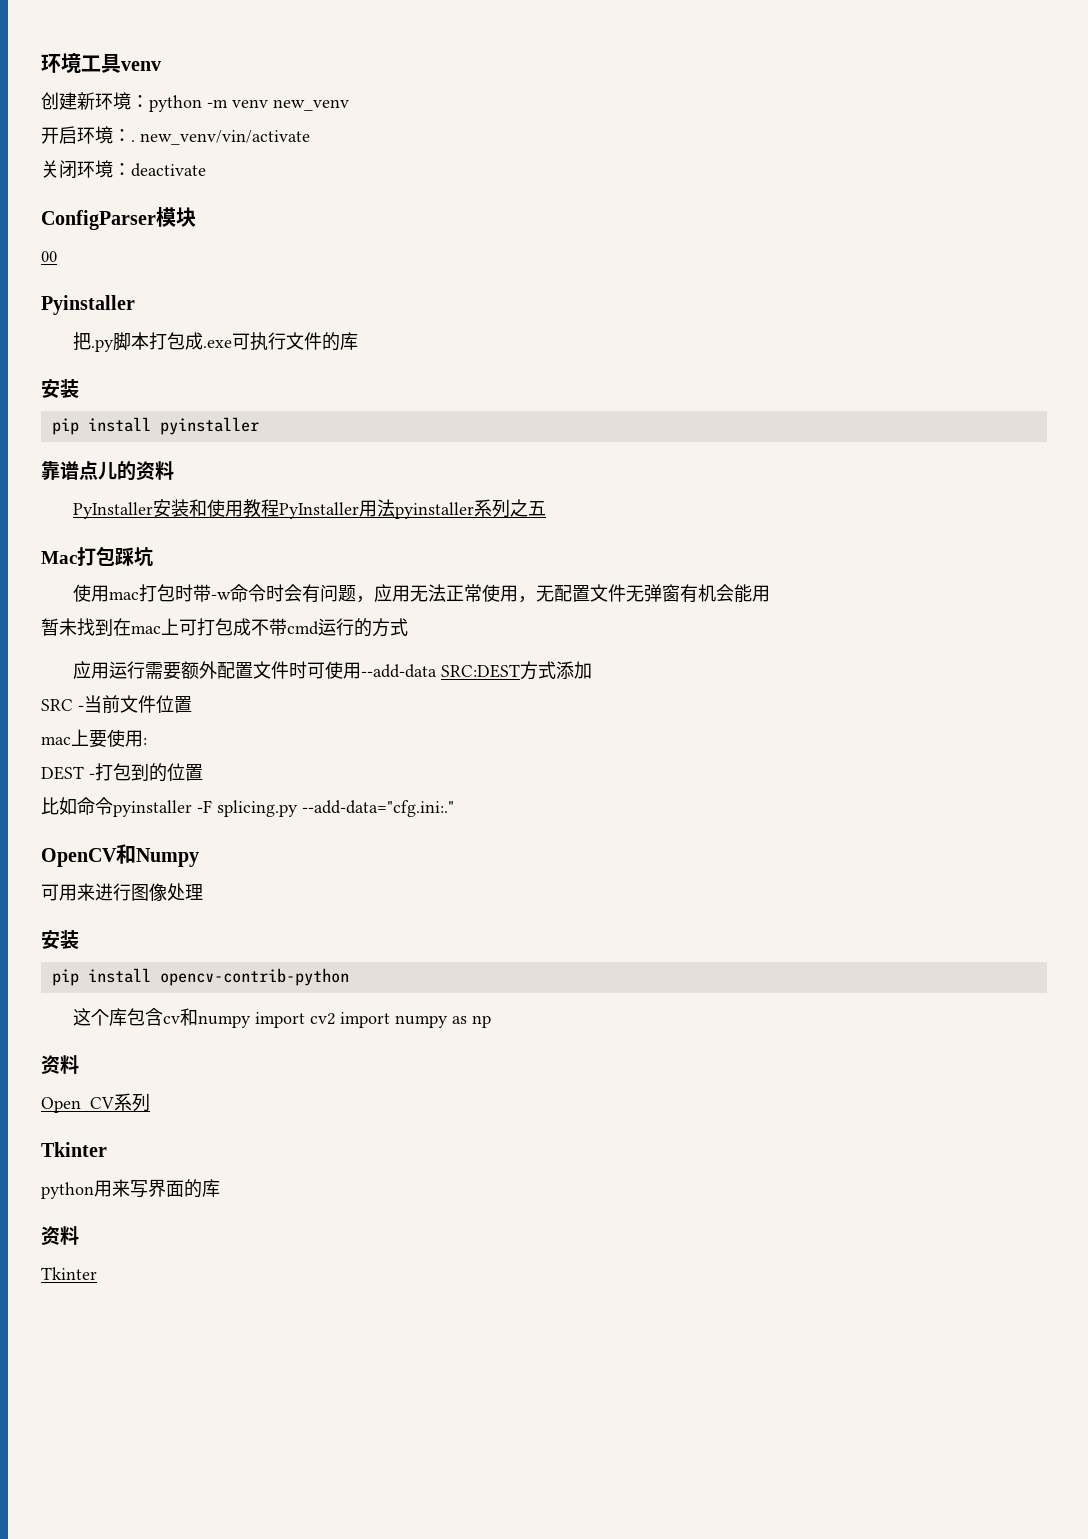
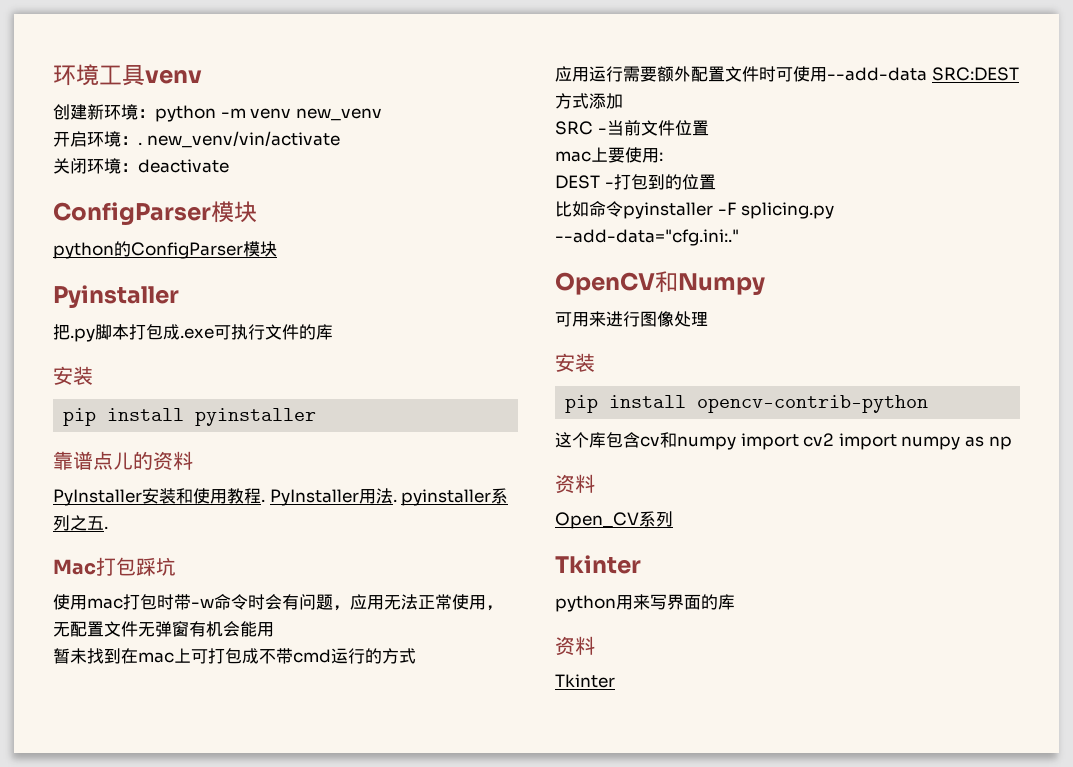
- 00
+ python的ConfigParser模块
- PyInstaller安装和使用教程PyInstaller用法pyinstaller系列之五
+ PyInstaller安装和使用教程. PyInstaller用法. pyinstaller系列之五.

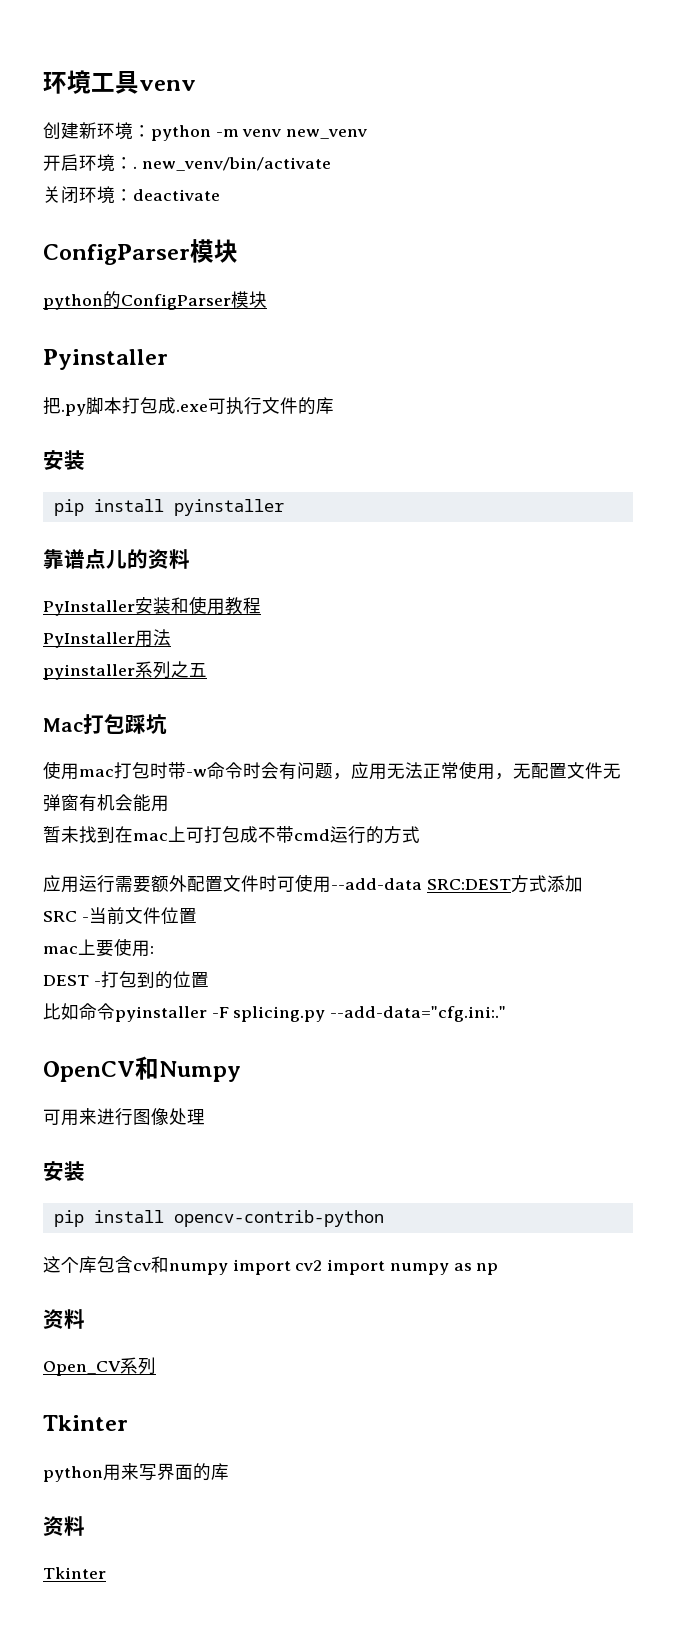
- 开启环境：. new_venv/vin/activate
+ 开启环境：. new_venv/bin/activate
- PyInstaller安装和使用教程. PyInstaller用法. pyinstaller系列之五.
+ PyInstaller安装和使用教程
+ PyInstaller用法
+ pyinstaller系列之五

